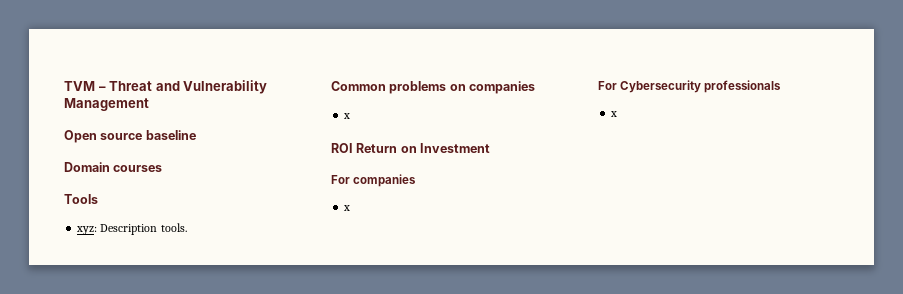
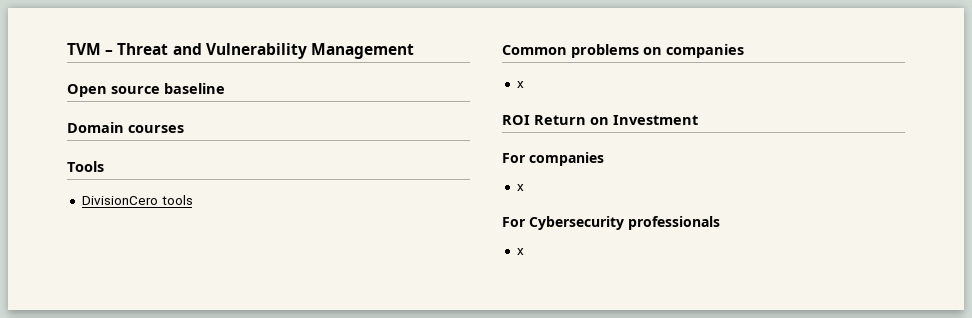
- xyz: Description tools.
+ DivisionCero tools

